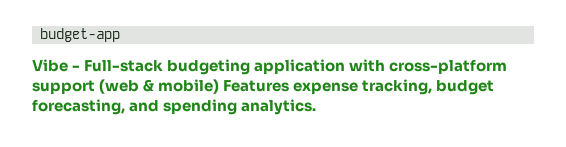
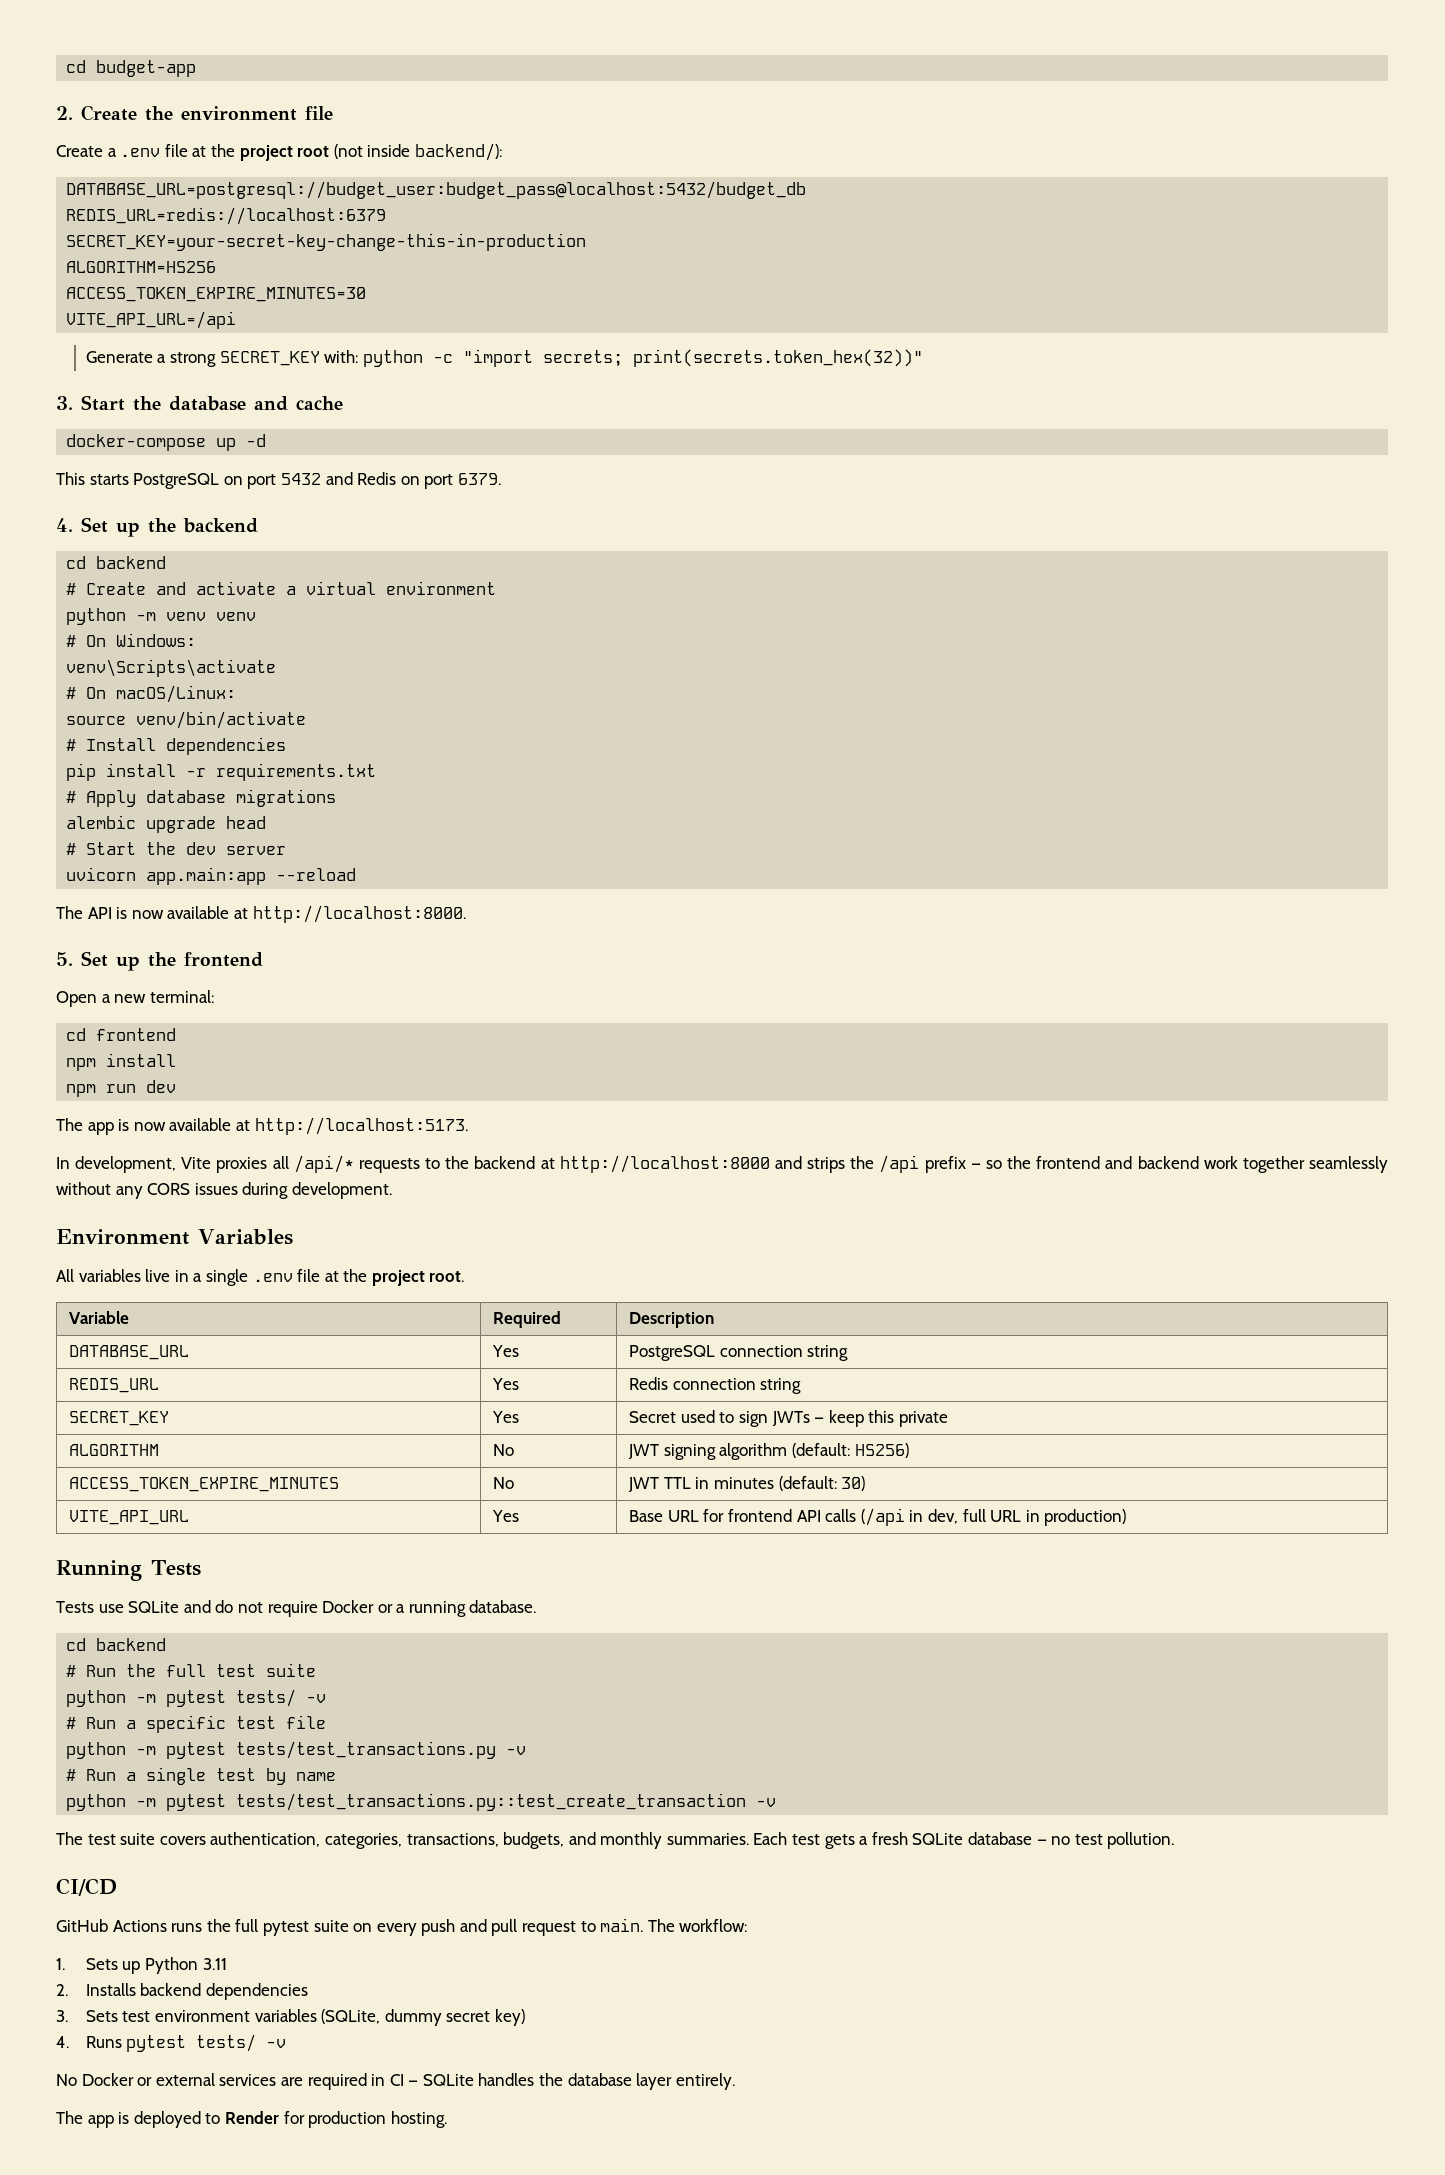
- budget-app
+ cd budget-app
- Vibe - Full-stack budgeting application with cross-platform support (web & mobile) Features expense tracking, budget forecasting, and spending analytics.
+ 2. Create the environment file
+ Create a .env file at the project root (not inside backend/):
+ DATABASE_URL=postgresql://budget_user:budget_pass@localhost:5432/budget_db
+ REDIS_URL=redis://localhost:6379
+ SECRET_KEY=your-secret-key-change-this-in-production
+ ALGORITHM=HS256
+ ACCESS_TOKEN_EXPIRE_MINUTES=30
+ VITE_API_URL=/api
+ Generate a strong SECRET_KEY with: python -c "import secrets; print(secrets.token_hex(32))"
+ 3. Start the database and cache
+ docker-compose up -d
+ This starts PostgreSQL on port 5432 and Redis on port 6379.
+ 4. Set up the backend
+ cd backend
+ # Create and activate a virtual environment
+ python -m venv venv
+ # On Windows:
+ venv\Scripts\activate
+ # On macOS/Linux:
+ source venv/bin/activate
+ # Install dependencies
+ pip install -r requirements.txt
+ # Apply database migrations
+ alembic upgrade head
+ # Start the dev server
+ uvicorn app.main:app --reload
+ The API is now available at http://localhost:8000.
+ 5. Set up the frontend
+ Open a new terminal:
+ cd frontend
+ npm install
+ npm run dev
+ The app is now available at http://localhost:5173.
+ In development, Vite proxies all /api/* requests to the backend at http://localhost:8000 and strips the /api prefix — so the frontend and backend work together seamlessly without any CORS issues during development.
+ Environment Variables
+ All variables live in a single .env file at the project root.
+ Variable | Required | Description
+ DATABASE_URL | Yes | PostgreSQL connection string
+ REDIS_URL | Yes | Redis connection string
+ SECRET_KEY | Yes | Secret used to sign JWTs — keep this private
+ ALGORITHM | No | JWT signing algorithm (default: HS256)
+ ACCESS_TOKEN_EXPIRE_MINUTES | No | JWT TTL in minutes (default: 30)
+ VITE_API_URL | Yes | Base URL for frontend API calls (/api in dev, full URL in production)
+ Running Tests
+ Tests use SQLite and do not require Docker or a running database.
+ cd backend
+ # Run the full test suite
+ python -m pytest tests/ -v
+ # Run a specific test file
+ python -m pytest tests/test_transactions.py -v
+ # Run a single test by name
+ python -m pytest tests/test_transactions.py::test_create_transaction -v
+ The test suite covers authentication, categories, transactions, budgets, and monthly summaries. Each test gets a fresh SQLite database — no test pollution.
+ CI/CD
+ GitHub Actions runs the full pytest suite on every push and pull request to main. The workflow:
+ 1. Sets up Python 3.11
+ 2. Installs backend dependencies
+ 3. Sets test environment variables (SQLite, dummy secret key)
+ 4. Runs pytest tests/ -v
+ No Docker or external services are required in CI — SQLite handles the database layer entirely.
+ The app is deployed to Render for production hosting.

